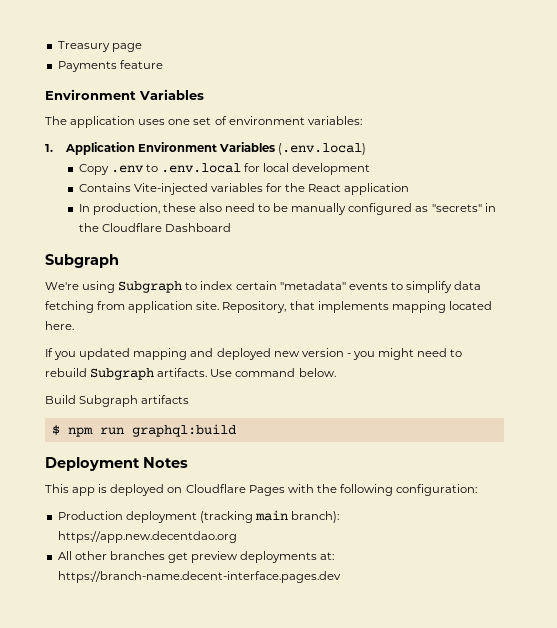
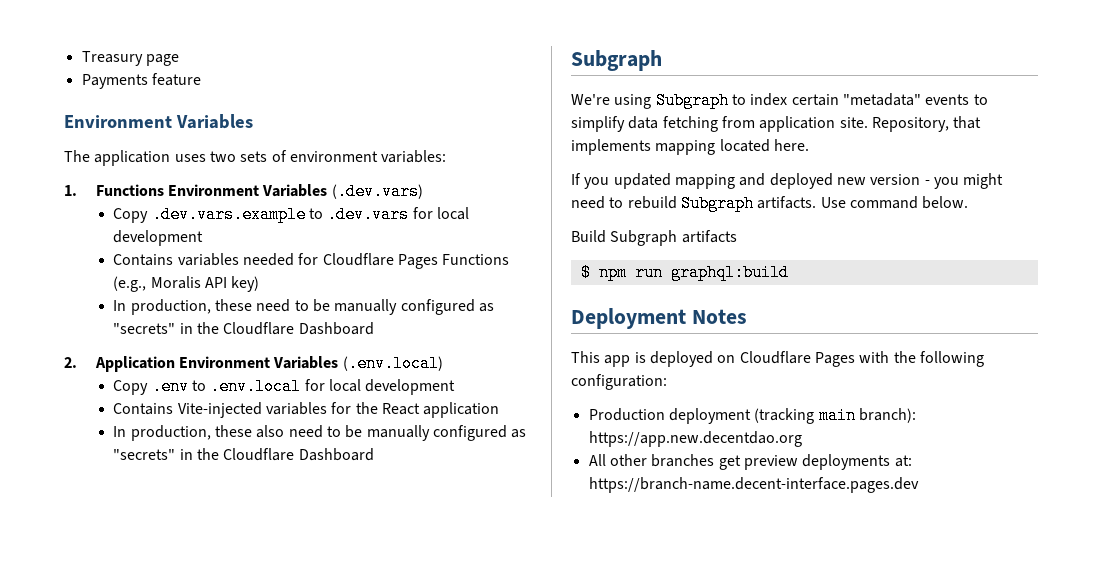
- The application uses one set of environment variables:
+ The application uses two sets of environment variables:
- 1. Application Environment Variables (.env.local)
+ 1. Functions Environment Variables (.dev.vars)
+ Copy .dev.vars.example to .dev.vars for local development
+ Contains variables needed for Cloudflare Pages Functions (e.g., Moralis API key)
+ In production, these need to be manually configured as "secrets" in the Cloudflare Dashboard
+ 2. Application Environment Variables (.env.local)

